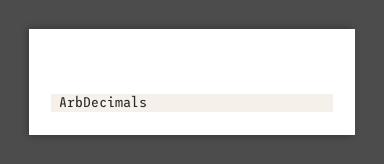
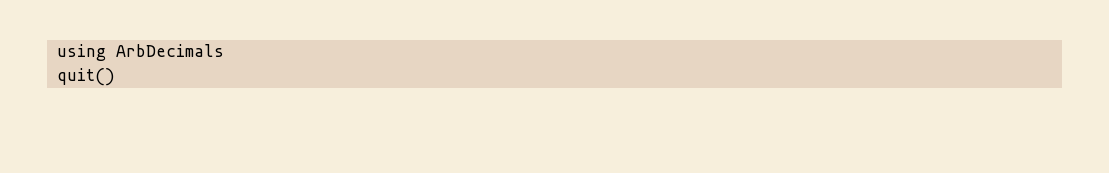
- ArbDecimals
+ using ArbDecimals
+ quit()

